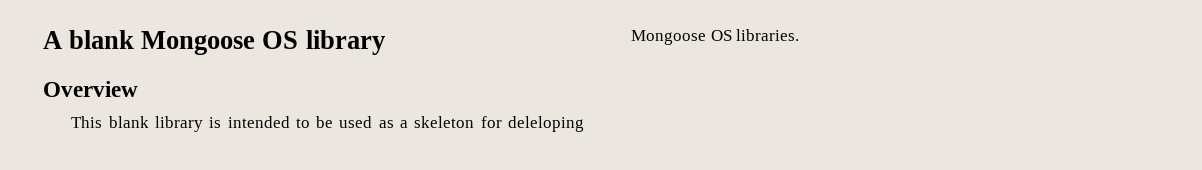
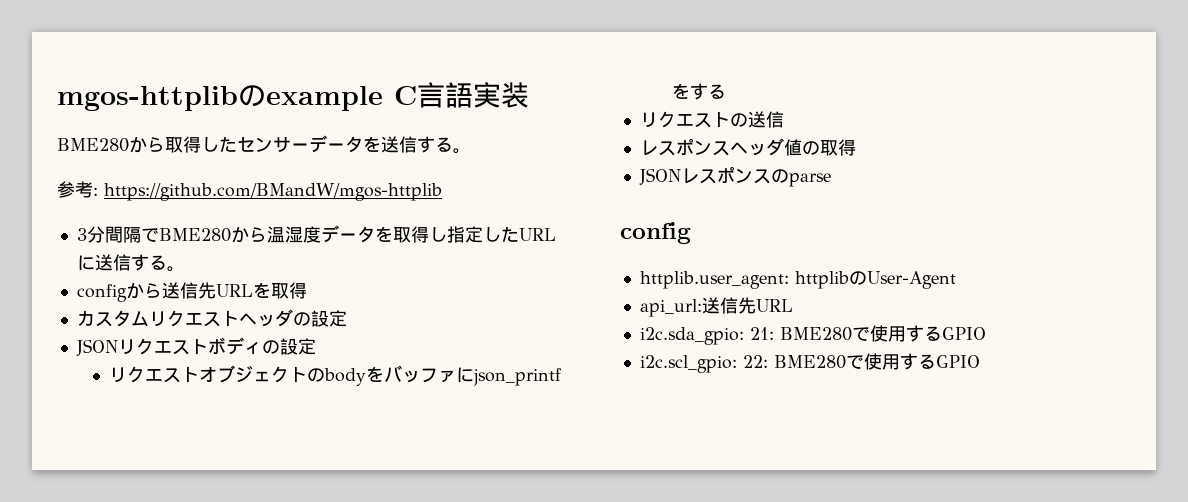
- A blank Mongoose OS library
- Overview
- This blank library is intended to be used as a skeleton for deleloping Mongoose OS libraries.
+ mgos-httplibのexample C言語実装
+ BME280から取得したセンサーデータを送信する。
+ 参考: https://github.com/BMandW/mgos-httplib
+ 3分間隔でBME280から温湿度データを取得し指定したURLに送信する。
+ configから送信先URLを取得
+ カスタムリクエストヘッダの設定
+ JSONリクエストボディの設定
+ リクエストオブジェクトのbodyをバッファにjson_printfをする
+ リクエストの送信
+ レスポンスヘッダ値の取得
+ JSONレスポンスのparse
+ config
+ httplib.user_agent: httplibのUser-Agent
+ api_url:送信先URL
+ i2c.sda_gpio: 21: BME280で使用するGPIO
+ i2c.scl_gpio: 22: BME280で使用するGPIO

